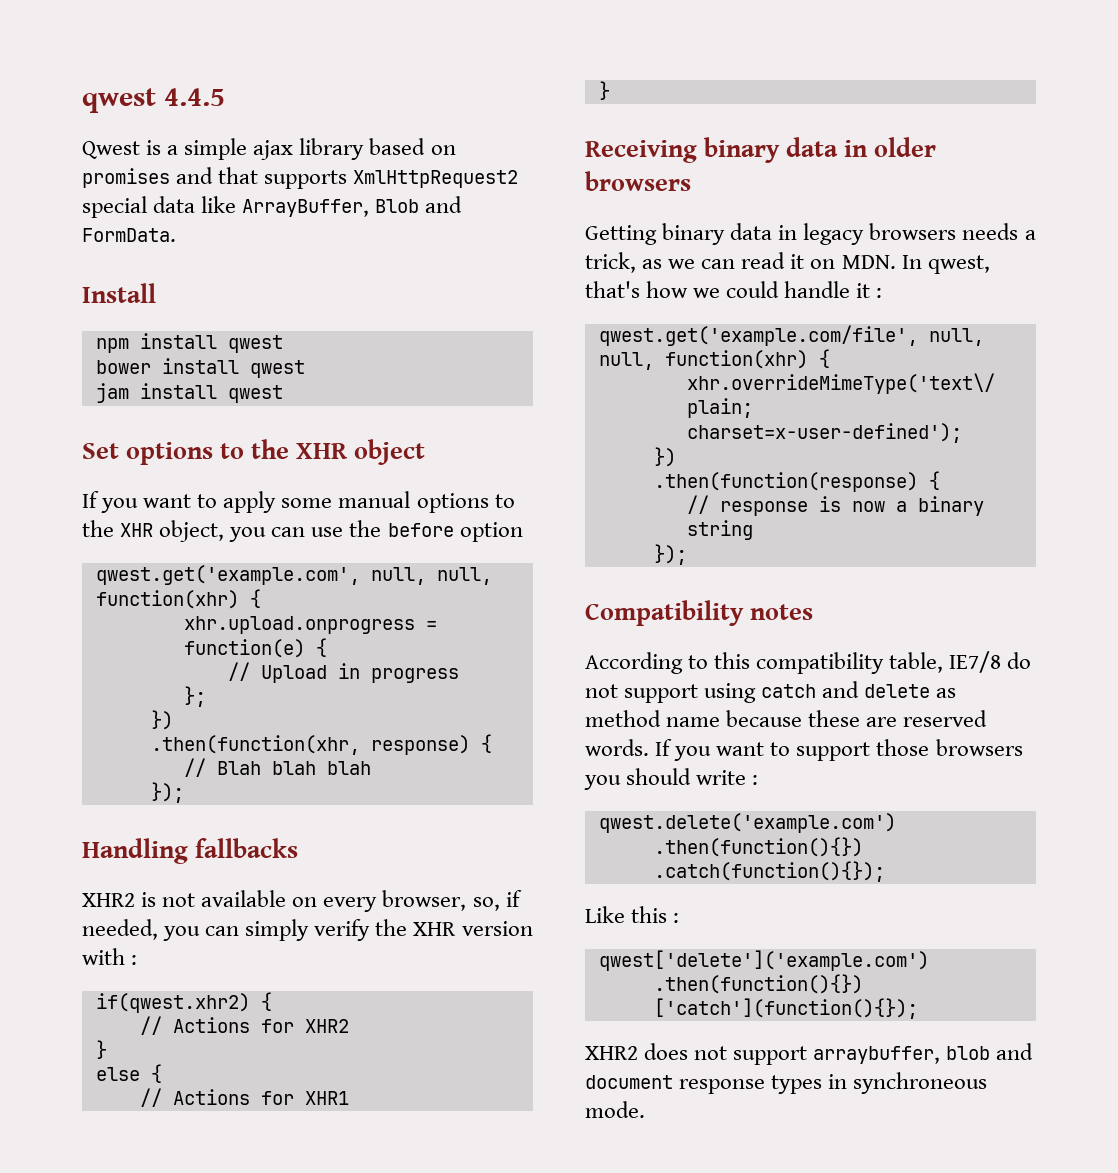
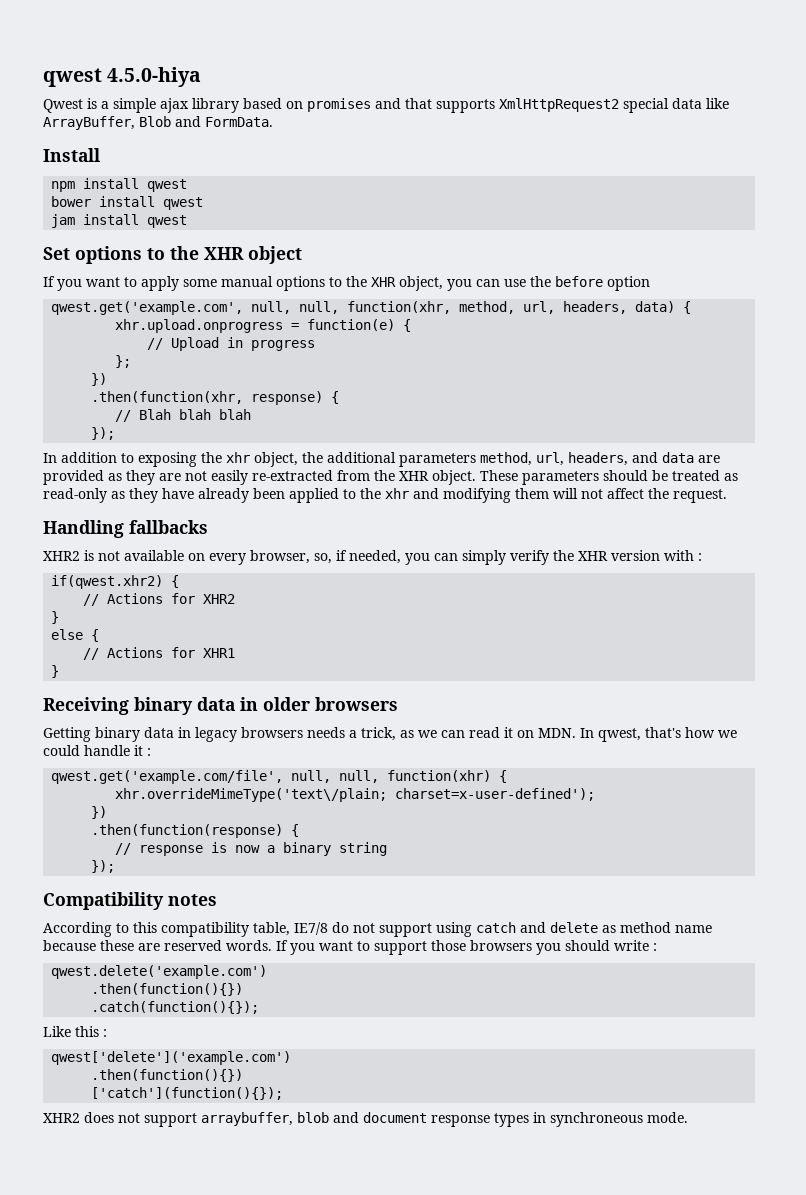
- qwest 4.4.5
+ qwest 4.5.0-hiya
- qwest.get('example.com', null, null, function(xhr) {
+ qwest.get('example.com', null, null, function(xhr, method, url, headers, data) {
+ In addition to exposing the xhr object, the additional parameters method, url, headers, and data are provided as they are not easily re-extracted from the XHR object. These parameters should be treated as read-only as they have already been applied to the xhr and modifying them will not affect the request.

